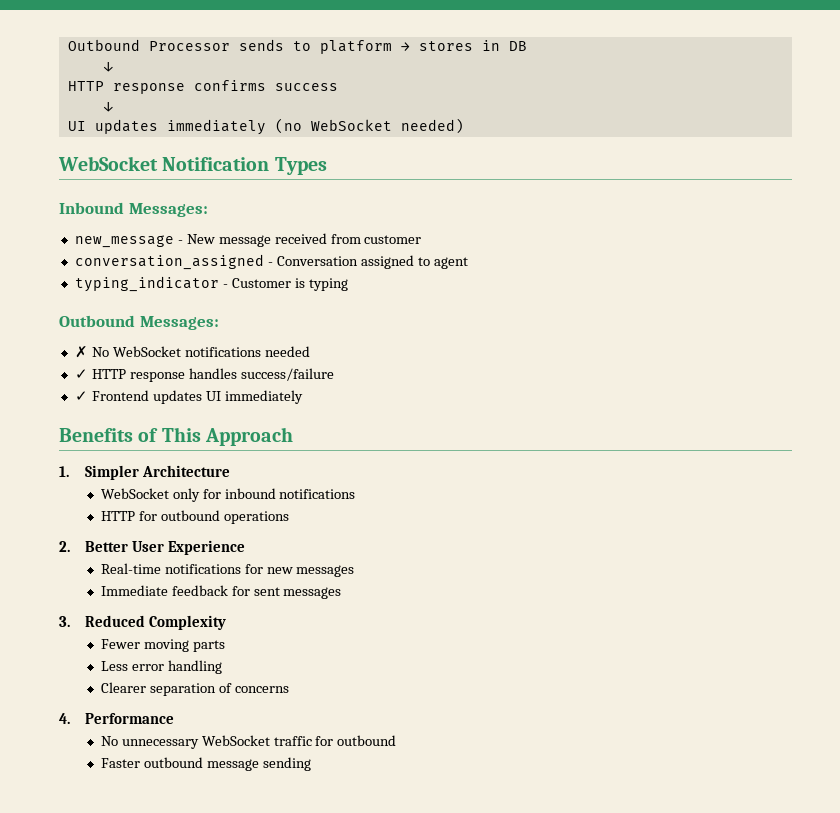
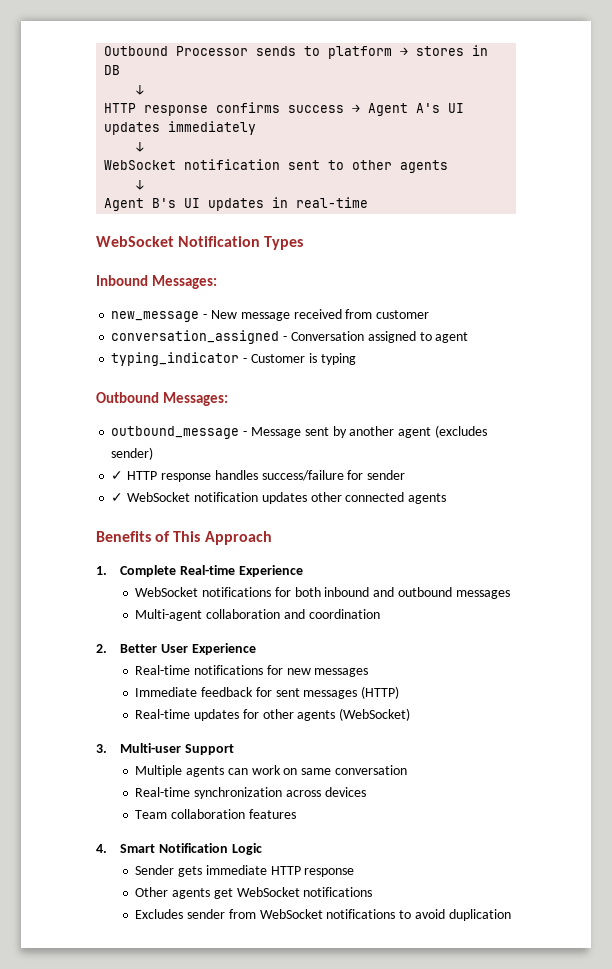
- HTTP response confirms success
+ HTTP response confirms success → Agent A's UI updates immediately
  ↓
- UI updates immediately (no WebSocket needed)
+ WebSocket notification sent to other agents
+ ↓
+ Agent B's UI updates in real-time
- ✗ No WebSocket notifications needed
+ outbound_message - Message sent by another agent (excludes sender)
- ✓ HTTP response handles success/failure
- ✓ Frontend updates UI immediately
+ ✓ HTTP response handles success/failure for sender
+ ✓ WebSocket notification updates other connected agents
- 1. Simpler Architecture
- WebSocket only for inbound notifications
- HTTP for outbound operations
+ 1. Complete Real-time Experience
+ WebSocket notifications for both inbound and outbound messages
+ Multi-agent collaboration and coordination
- Immediate feedback for sent messages
- 3. Reduced Complexity
- Fewer moving parts
- Less error handling
- Clearer separation of concerns
- 4. Performance
- No unnecessary WebSocket traffic for outbound
- Faster outbound message sending
+ Immediate feedback for sent messages (HTTP)
+ Real-time updates for other agents (WebSocket)
+ 3. Multi-user Support
+ Multiple agents can work on same conversation
+ Real-time synchronization across devices
+ Team collaboration features
+ 4. Smart Notification Logic
+ Sender gets immediate HTTP response
+ Other agents get WebSocket notifications
+ Excludes sender from WebSocket notifications to avoid duplication

